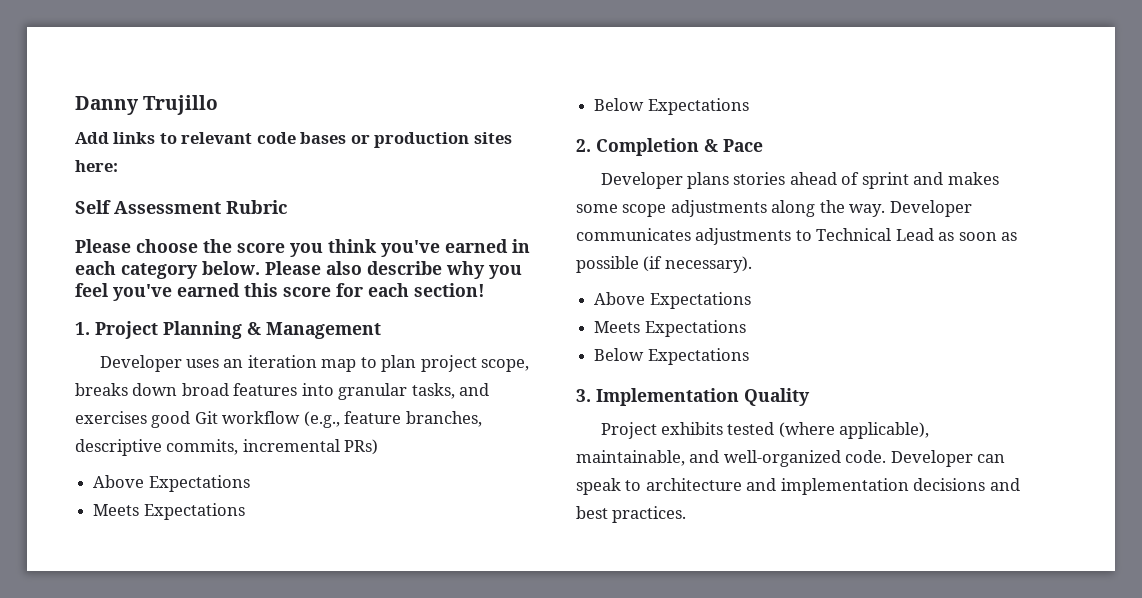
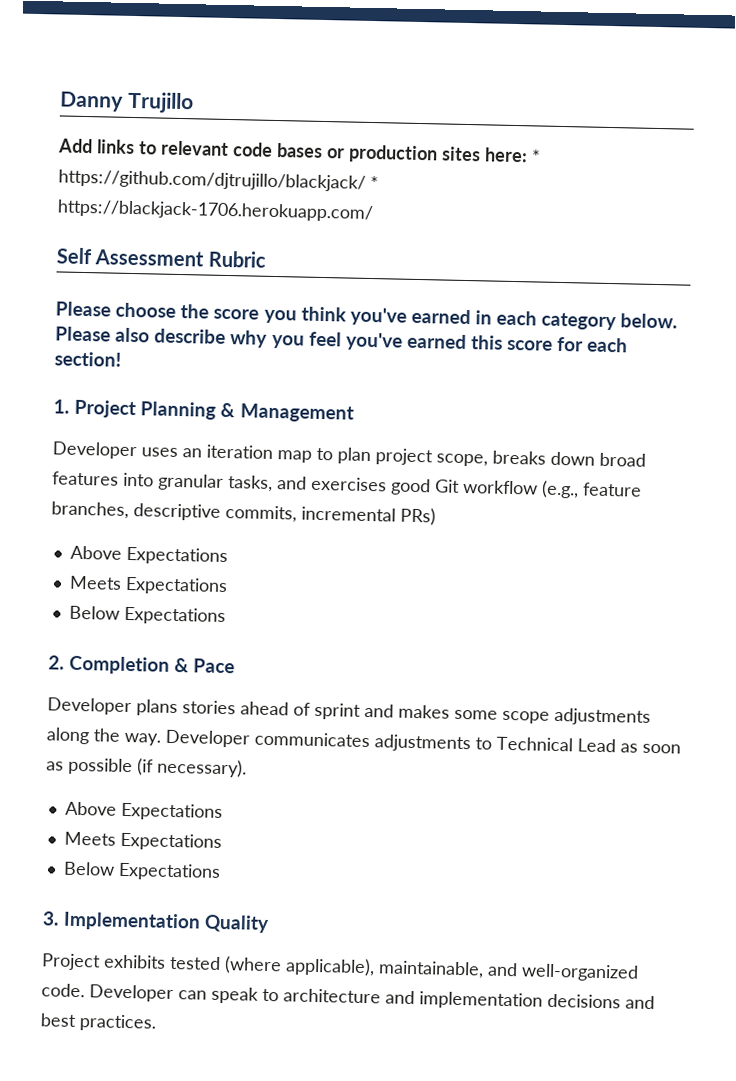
- Add links to relevant code bases or production sites here:
+ Add links to relevant code bases or production sites here: * https://github.com/djtrujillo/blackjack/ * https://blackjack-1706.herokuapp.com/

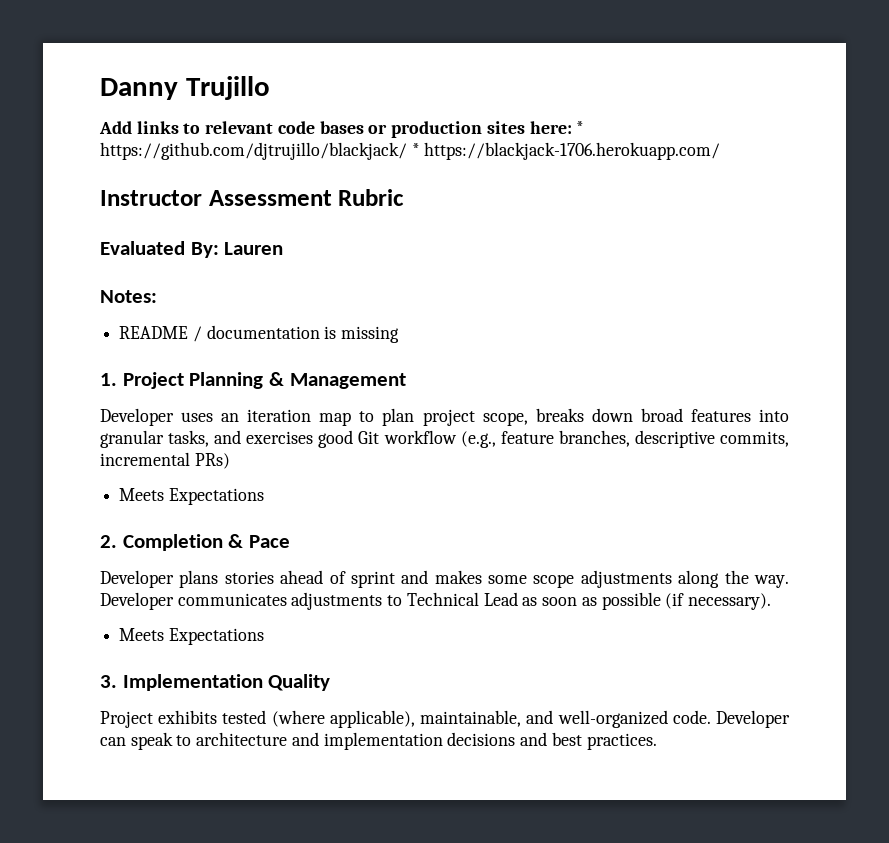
- Self Assessment Rubric
+ Instructor Assessment Rubric
- Please choose the score you think you've earned in each category below. Please also describe why you feel you've earned this score for each section!
+ Evaluated By: Lauren
+ Notes:
+ README / documentation is missing
  Developer uses an iteration map to plan project scope, breaks down broad features into granular tasks, and exercises good Git workflow (e.g., feature branches, descriptive commits, incremental PRs)
- Above Expectations
  Meets Expectations
- Below Expectations
  Developer communicates adjustments to Technical Lead as soon as possible (if necessary).
- Above Expectations
  Meets Expectations
- Below Expectations

